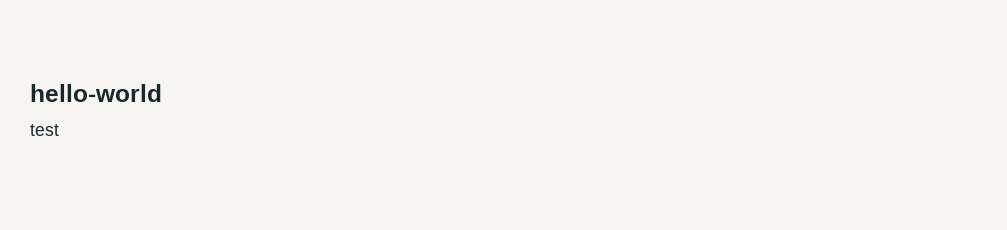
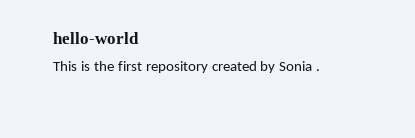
- test
+ This is the first repository created by Sonia .

